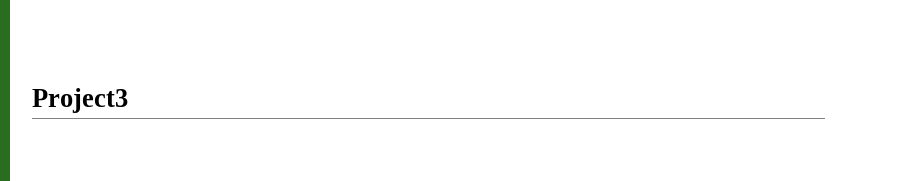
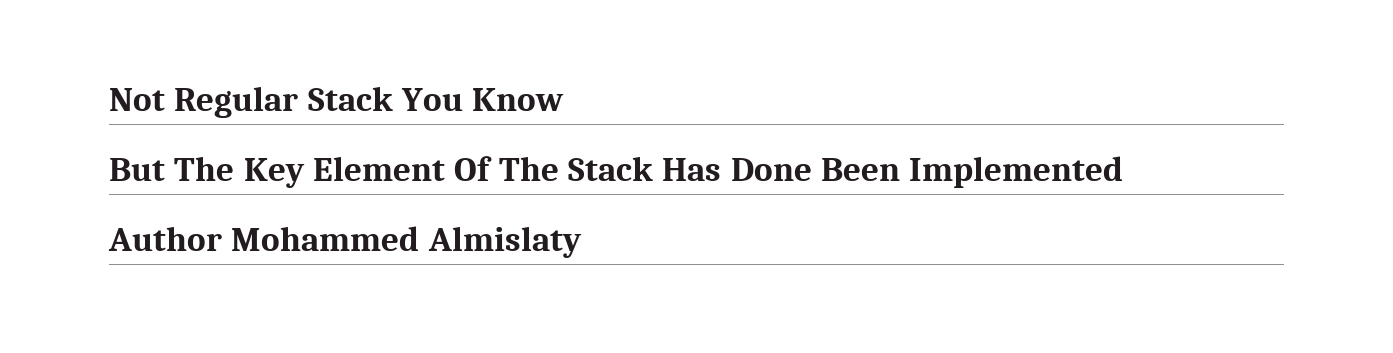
- Project3
+ Not Regular Stack You Know
+ But The Key Element Of The Stack Has Done Been Implemented
+ Author Mohammed Almislaty

